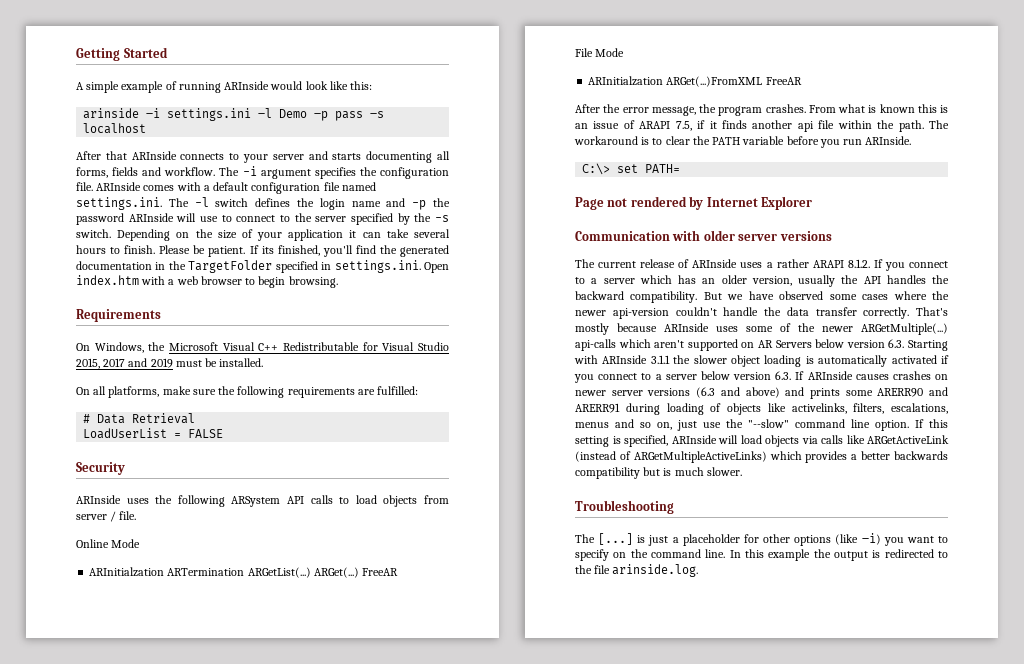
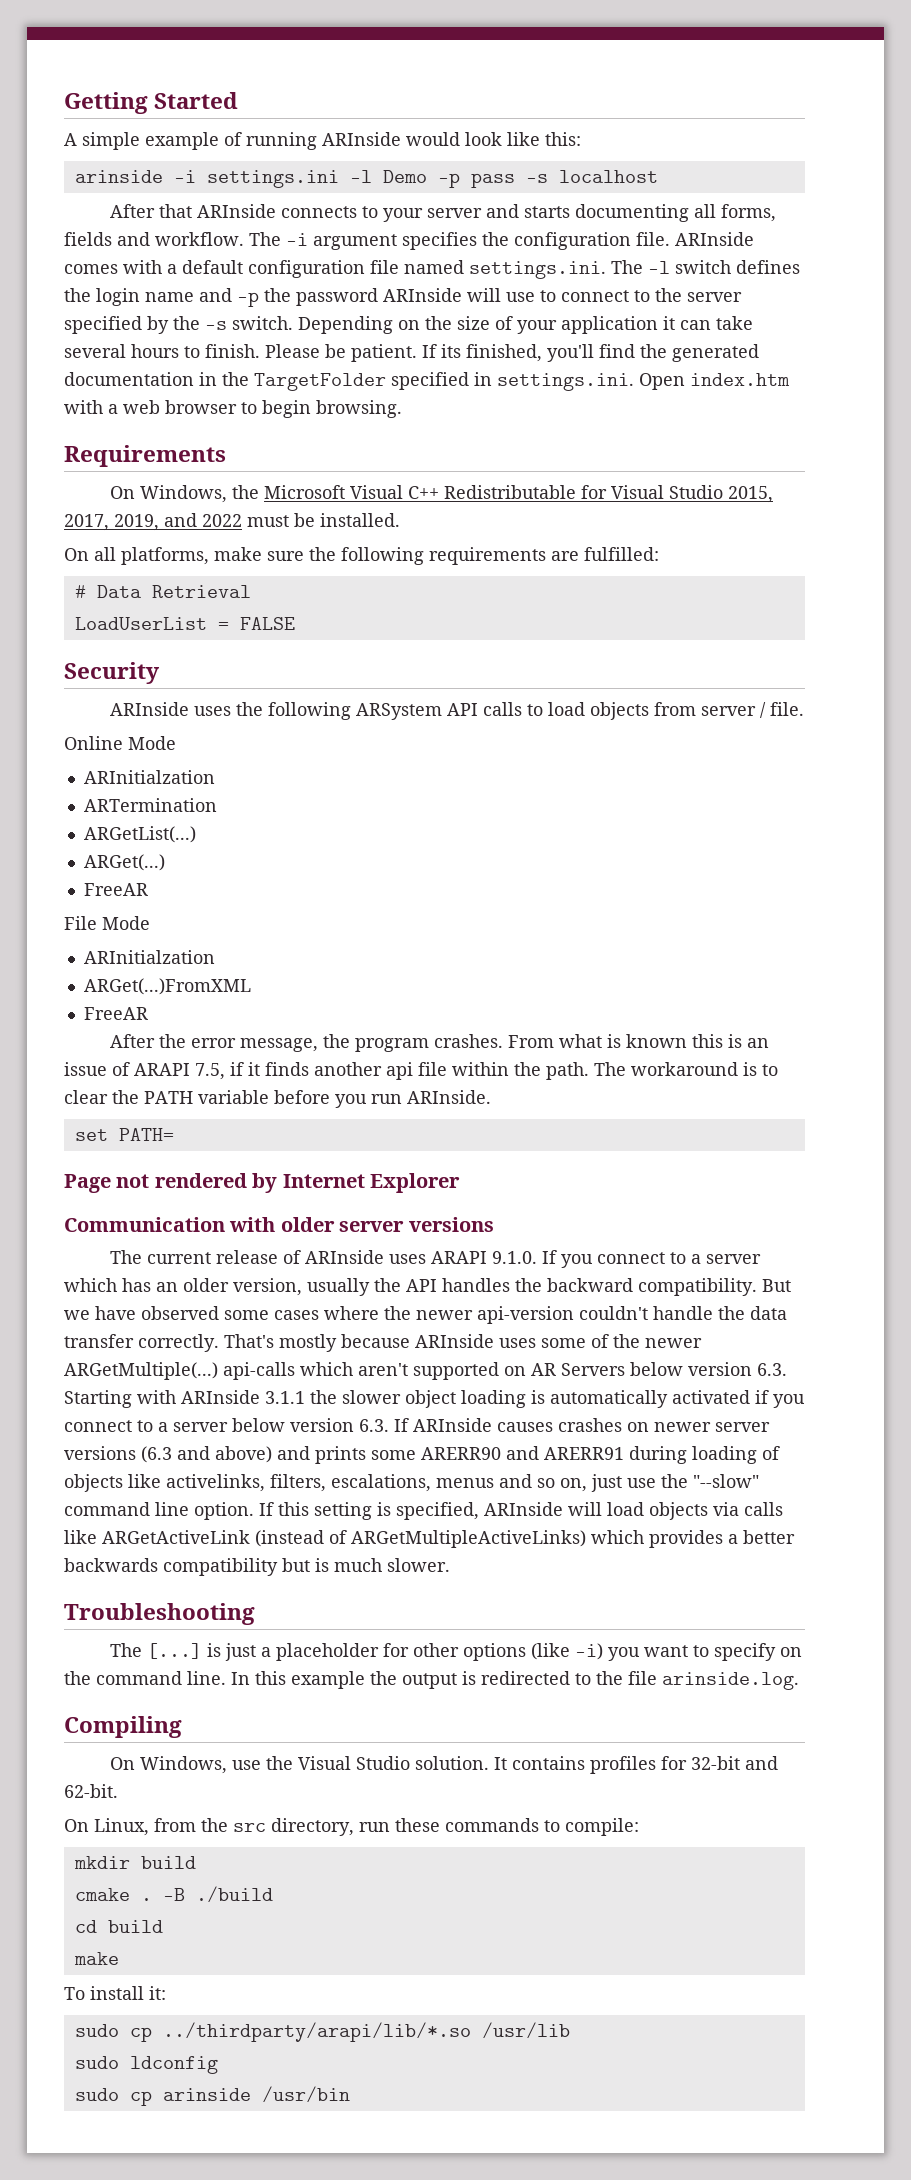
- On Windows, the Microsoft Visual C++ Redistributable for Visual Studio 2015, 2017 and 2019 must be installed.
+ On Windows, the Microsoft Visual C++ Redistributable for Visual Studio 2015, 2017, 2019, and 2022 must be installed.
  Online Mode
- ARInitialzation ARTermination ARGetList(...) ARGet(...) FreeAR
+ ARInitialzation
+ ARTermination
+ ARGetList(...)
+ ARGet(...)
+ FreeAR
  File Mode
- ARInitialzation ARGet(...)FromXML FreeAR
+ ARInitialzation
+ ARGet(...)FromXML
+ FreeAR
- C:\> set PATH=
+ set PATH=
- The current release of ARInside uses a rather ARAPI 8.1.2. If you connect to a server which has an older version, usually the API handles the backward compatibility.
+ The current release of ARInside uses ARAPI 9.1.0. If you connect to a server which has an older version, usually the API handles the backward compatibility.
+ Compiling
+ On Windows, use the Visual Studio solution. It contains profiles for 32-bit and 62-bit.
+ On Linux, from the src directory, run these commands to compile:
+ mkdir build
+ cmake . -B ./build
+ cd build
+ make
+ To install it:
+ sudo cp ../thirdparty/arapi/lib/*.so /usr/lib
+ sudo ldconfig
+ sudo cp arinside /usr/bin

